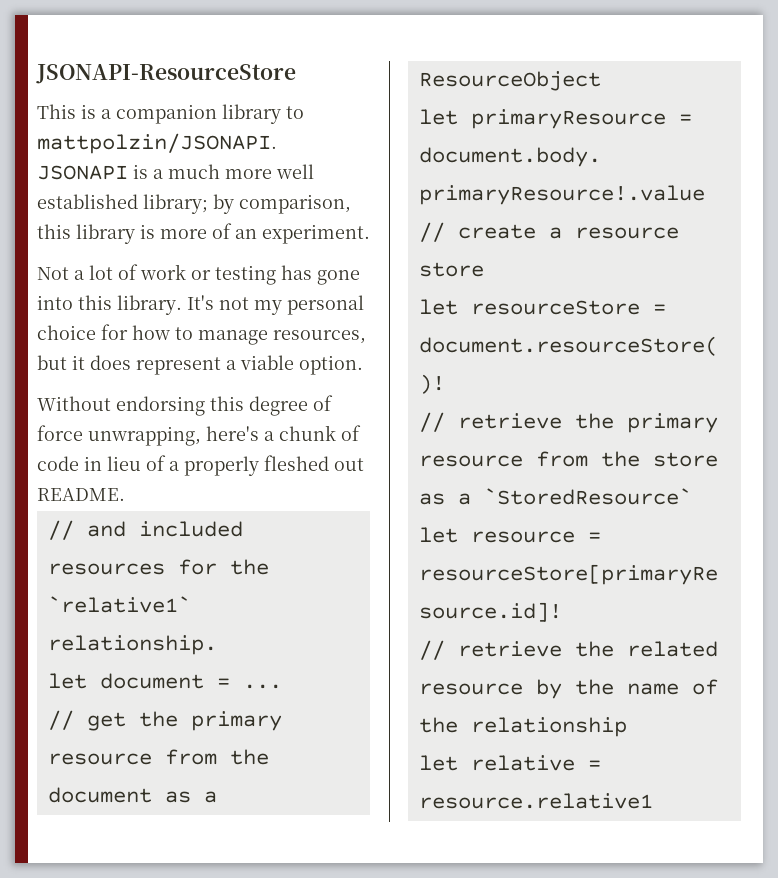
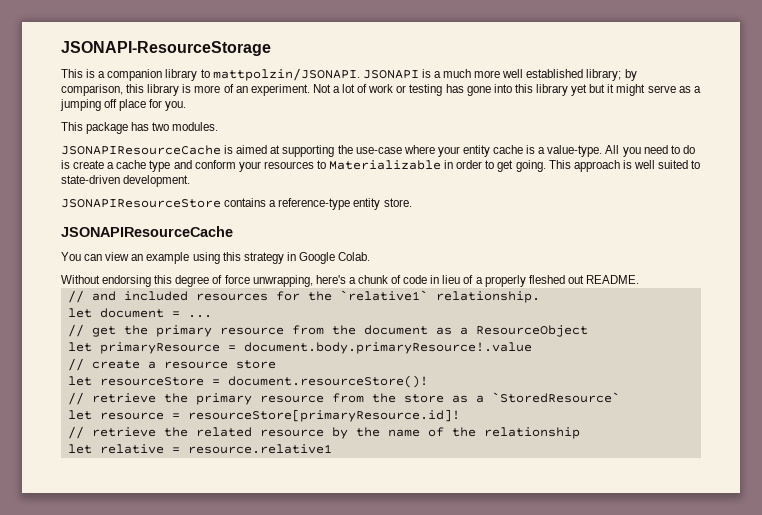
- JSONAPI-ResourceStore
+ JSONAPI-ResourceStorage
- JSONAPI is a much more well established library; by comparison, this library is more of an experiment.
- Not a lot of work or testing has gone into this library. It's not my personal choice for how to manage resources, but it does represent a viable option.
+ JSONAPI is a much more well established library; by comparison, this library is more of an experiment. Not a lot of work or testing has gone into this library yet but it might serve as a jumping off place for you.
+ This package has two modules.
+ JSONAPIResourceCache is aimed at supporting the use-case where your entity cache is a value-type. All you need to do is create a cache type and conform your resources to Materializable in order to get going. This approach is well suited to state-driven development.
+ JSONAPIResourceStore contains a reference-type entity store.
+ JSONAPIResourceCache
+ You can view an example using this strategy in Google Colab.

